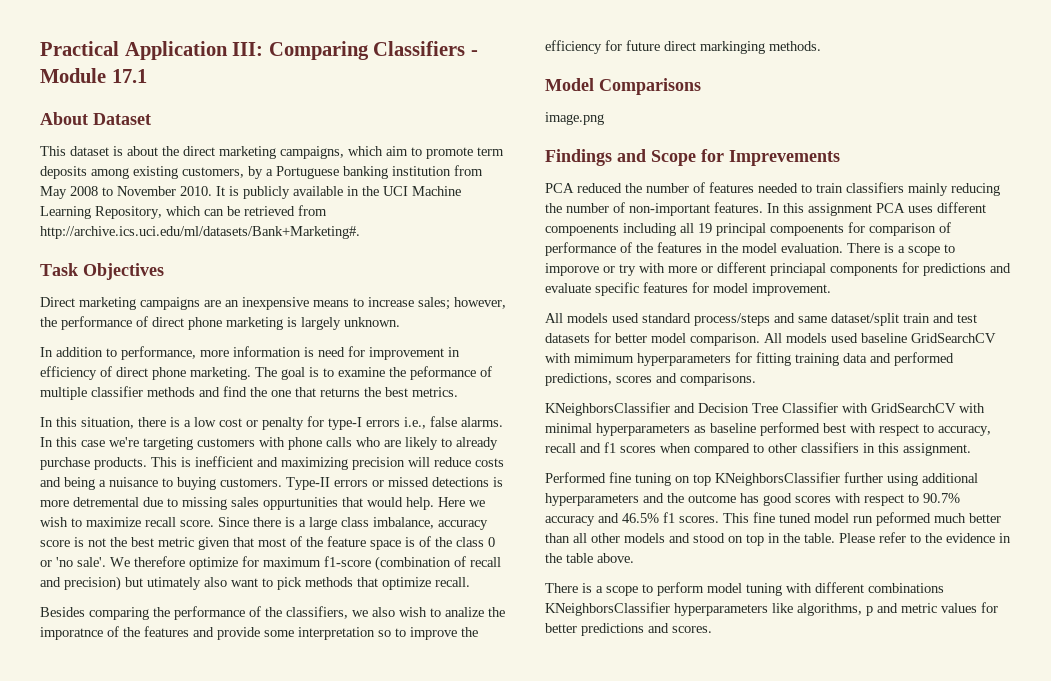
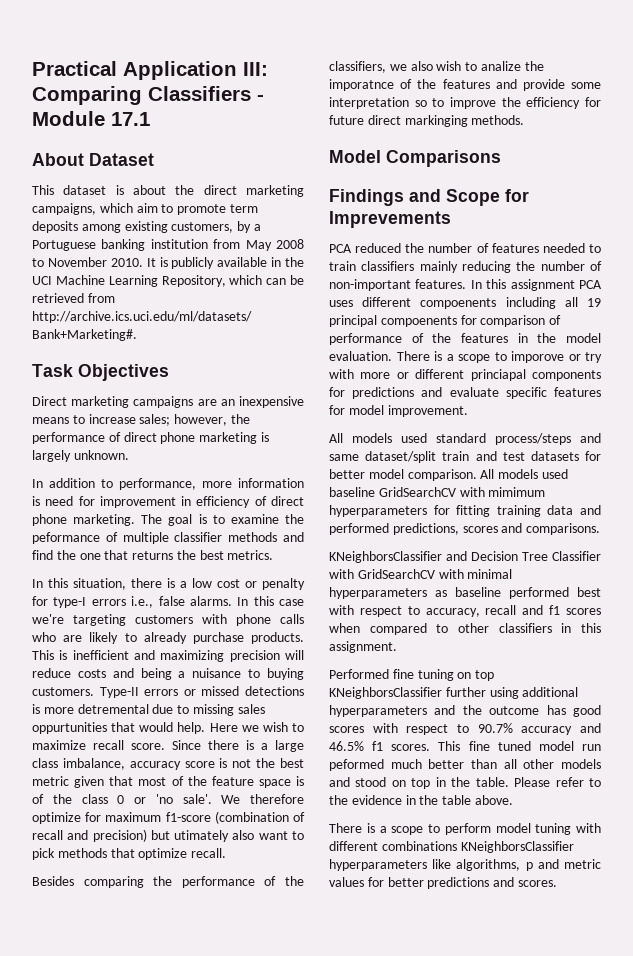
- image.png

